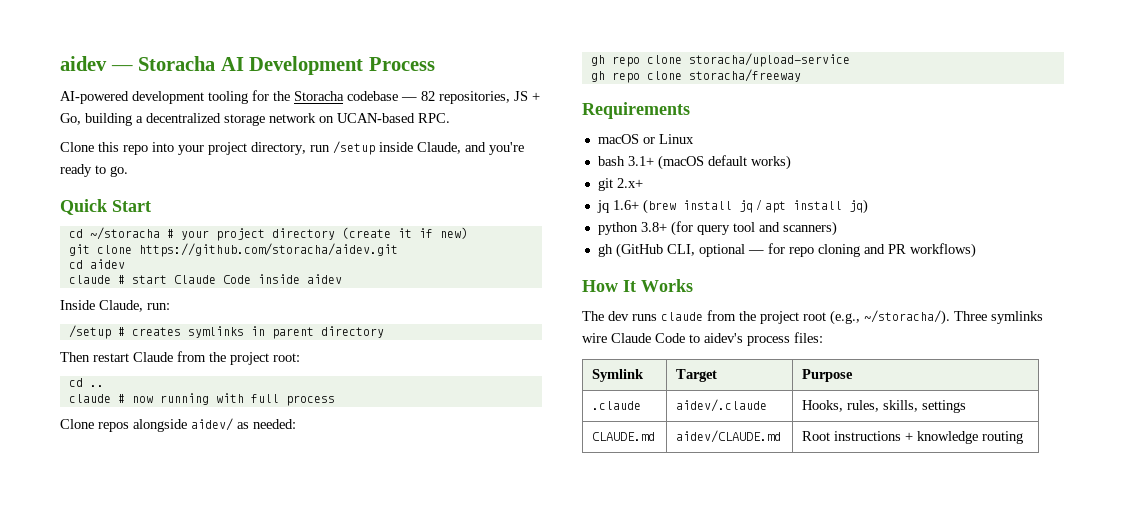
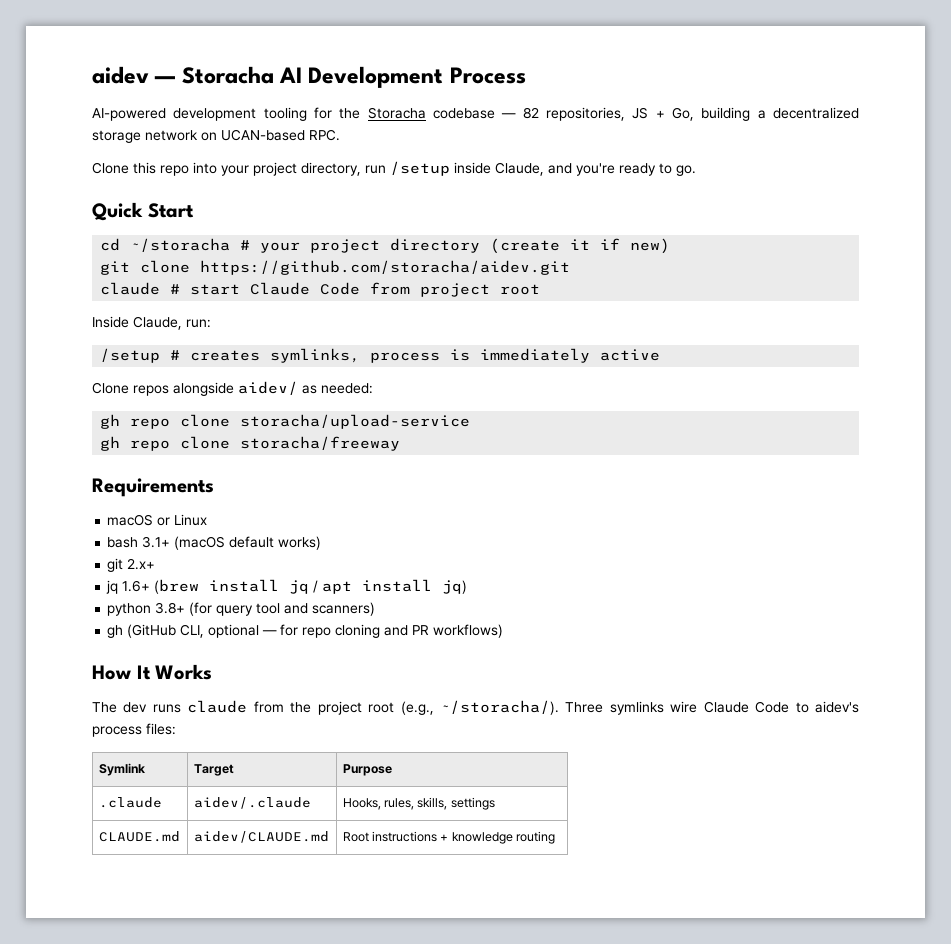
- cd aidev
- claude # start Claude Code inside aidev
+ claude # start Claude Code from project root
- /setup # creates symlinks in parent directory
- Then restart Claude from the project root:
- cd ..
- claude # now running with full process
+ /setup # creates symlinks, process is immediately active

